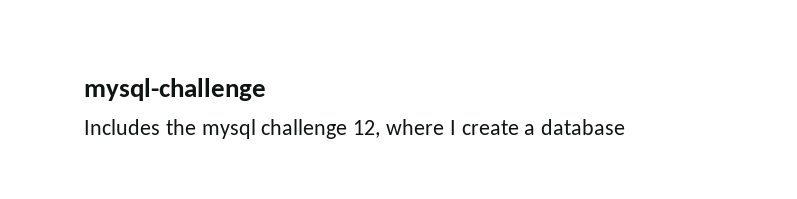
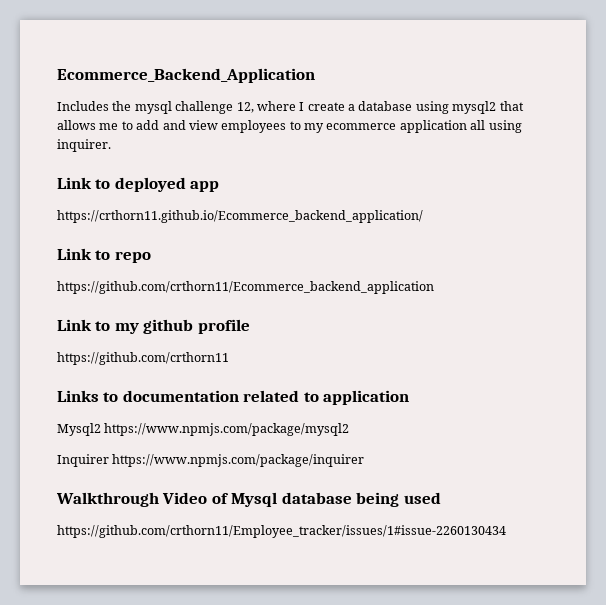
- mysql-challenge
+ Ecommerce_Backend_Application
- Includes the mysql challenge 12, where I create a database
+ Includes the mysql challenge 12, where I create a database using mysql2 that allows me to add and view employees to my ecommerce application all using inquirer.
+ Link to deployed app
+ https://crthorn11.github.io/Ecommerce_backend_application/
+ Link to repo
+ https://github.com/crthorn11/Ecommerce_backend_application
+ Link to my github profile
+ https://github.com/crthorn11
+ Links to documentation related to application
+ Mysql2 https://www.npmjs.com/package/mysql2
+ Inquirer https://www.npmjs.com/package/inquirer
+ Walkthrough Video of Mysql database being used
+ https://github.com/crthorn11/Employee_tracker/issues/1#issue-2260130434

